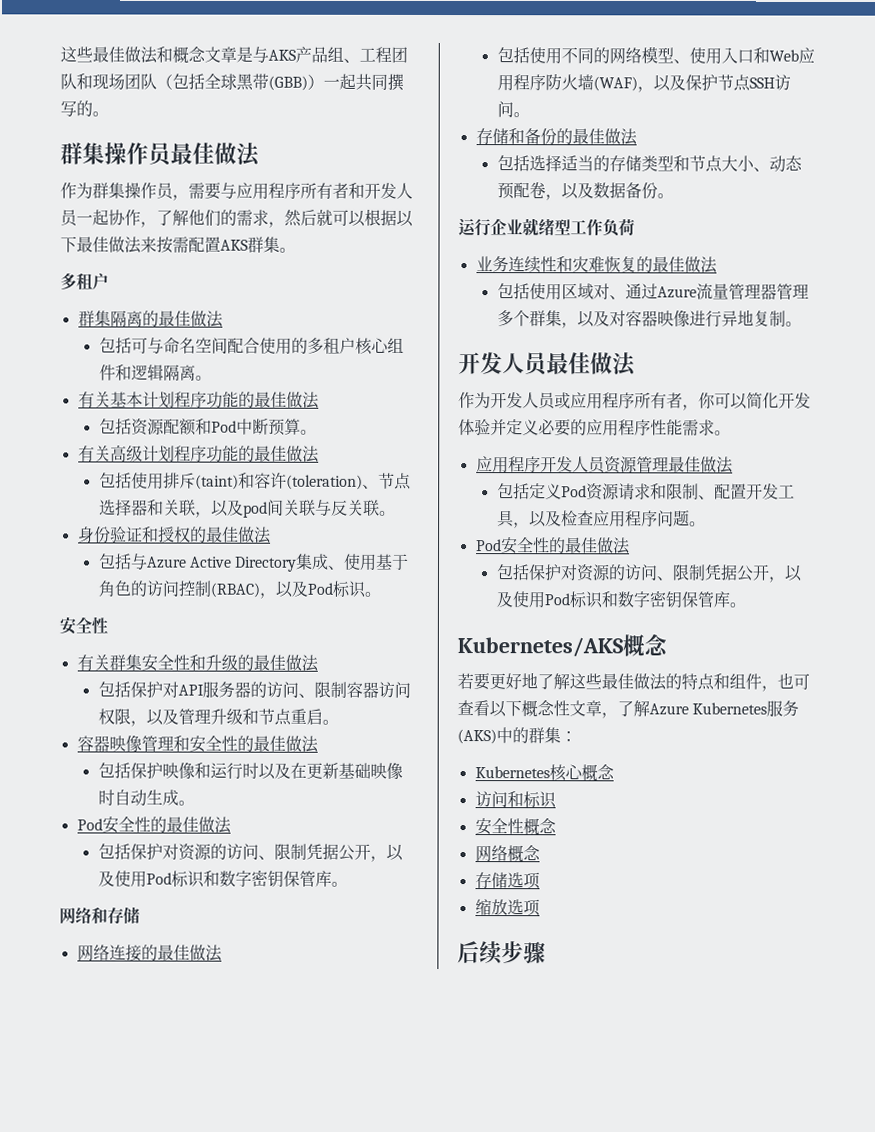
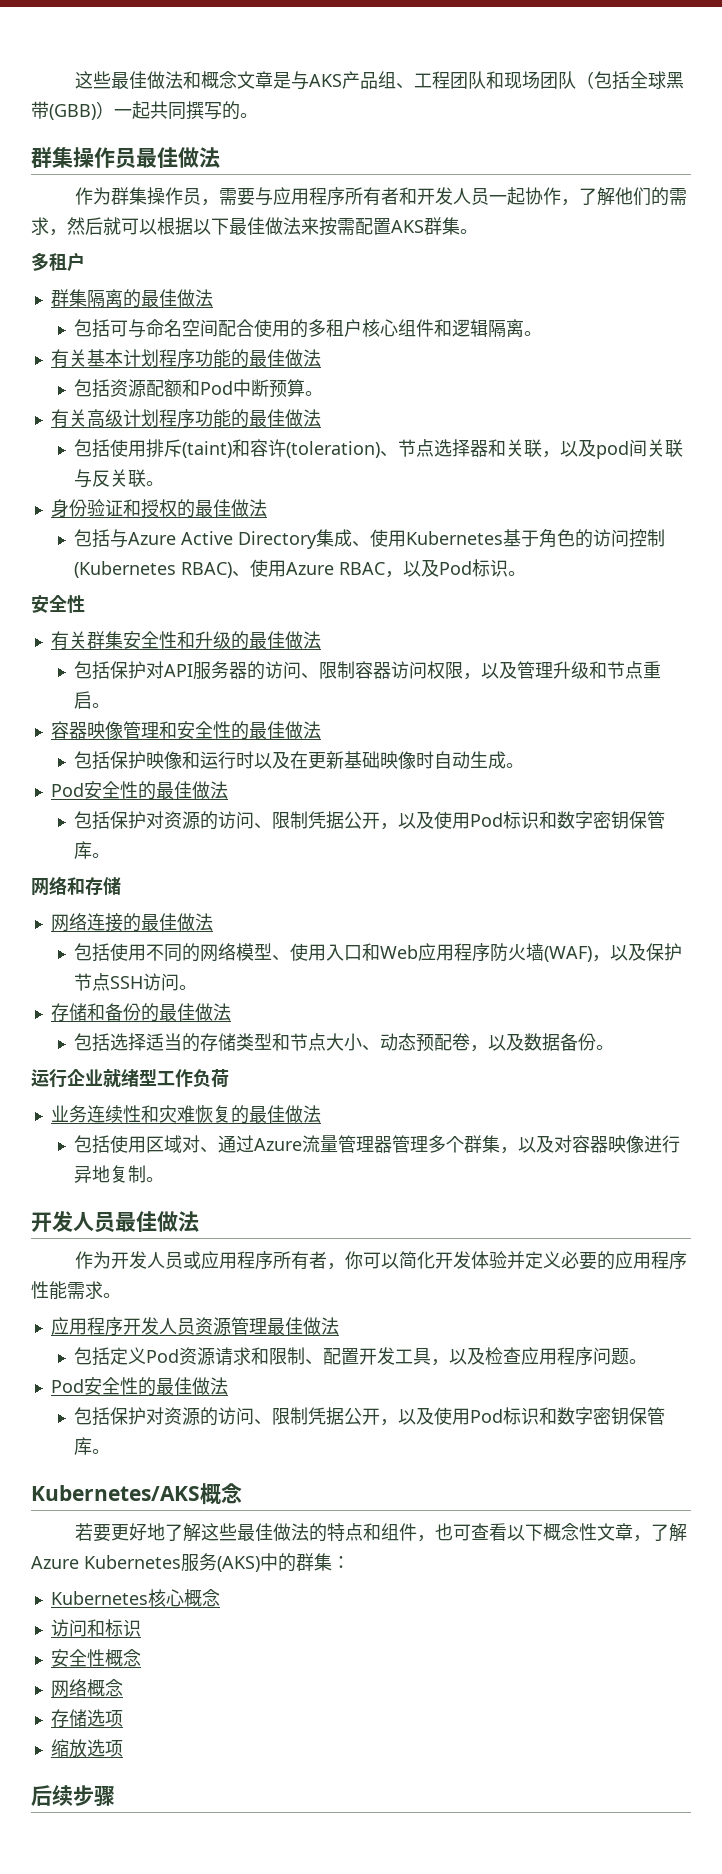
- 包括与Azure Active Directory集成、使用基于角色的访问控制(RBAC)，以及Pod标识。
+ 包括与Azure Active Directory集成、使用Kubernetes基于角色的访问控制(Kubernetes RBAC)、使用Azure RBAC，以及Pod标识。

